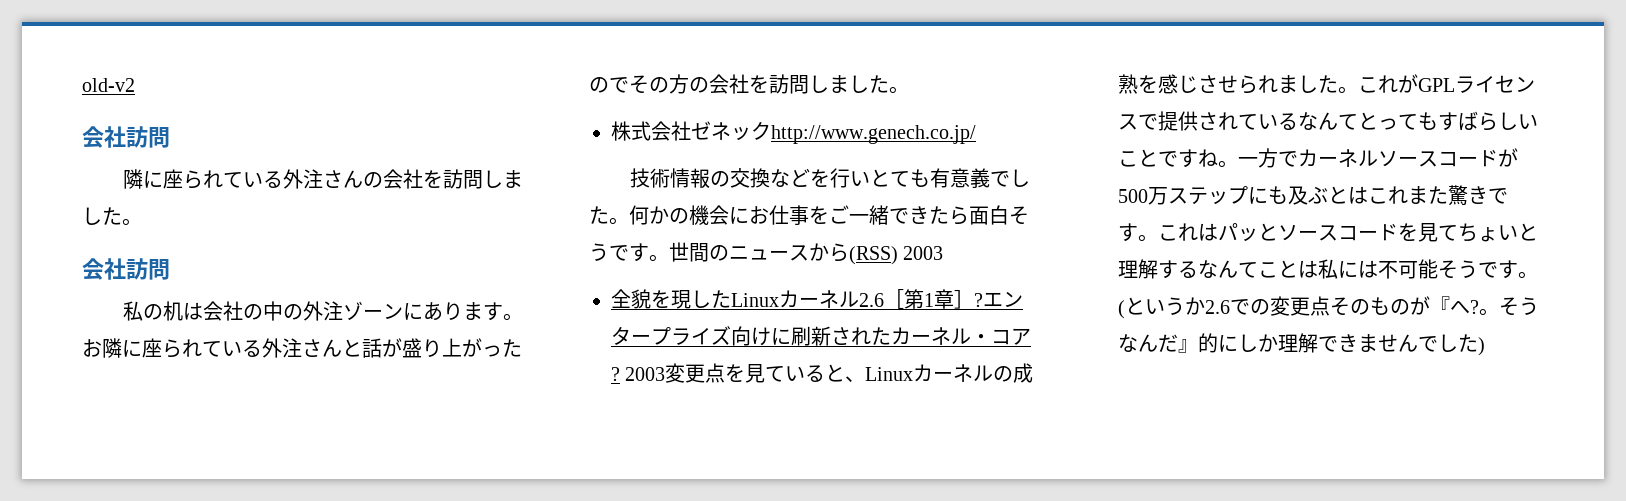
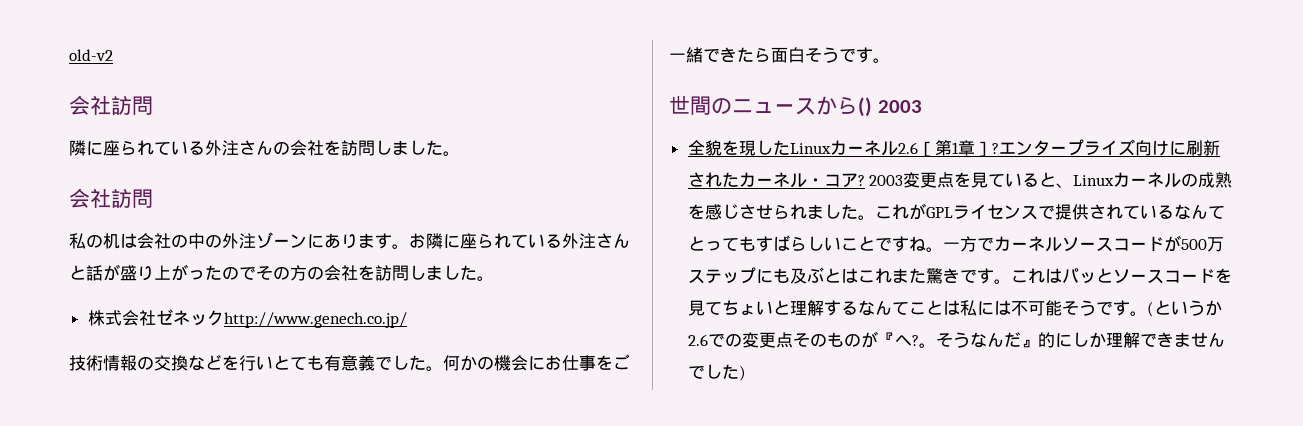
- 何かの機会にお仕事をご一緒できたら面白そうです。世間のニュースから(RSS) 2003
+ 何かの機会にお仕事をご一緒できたら面白そうです。
+ 世間のニュースから() 2003

